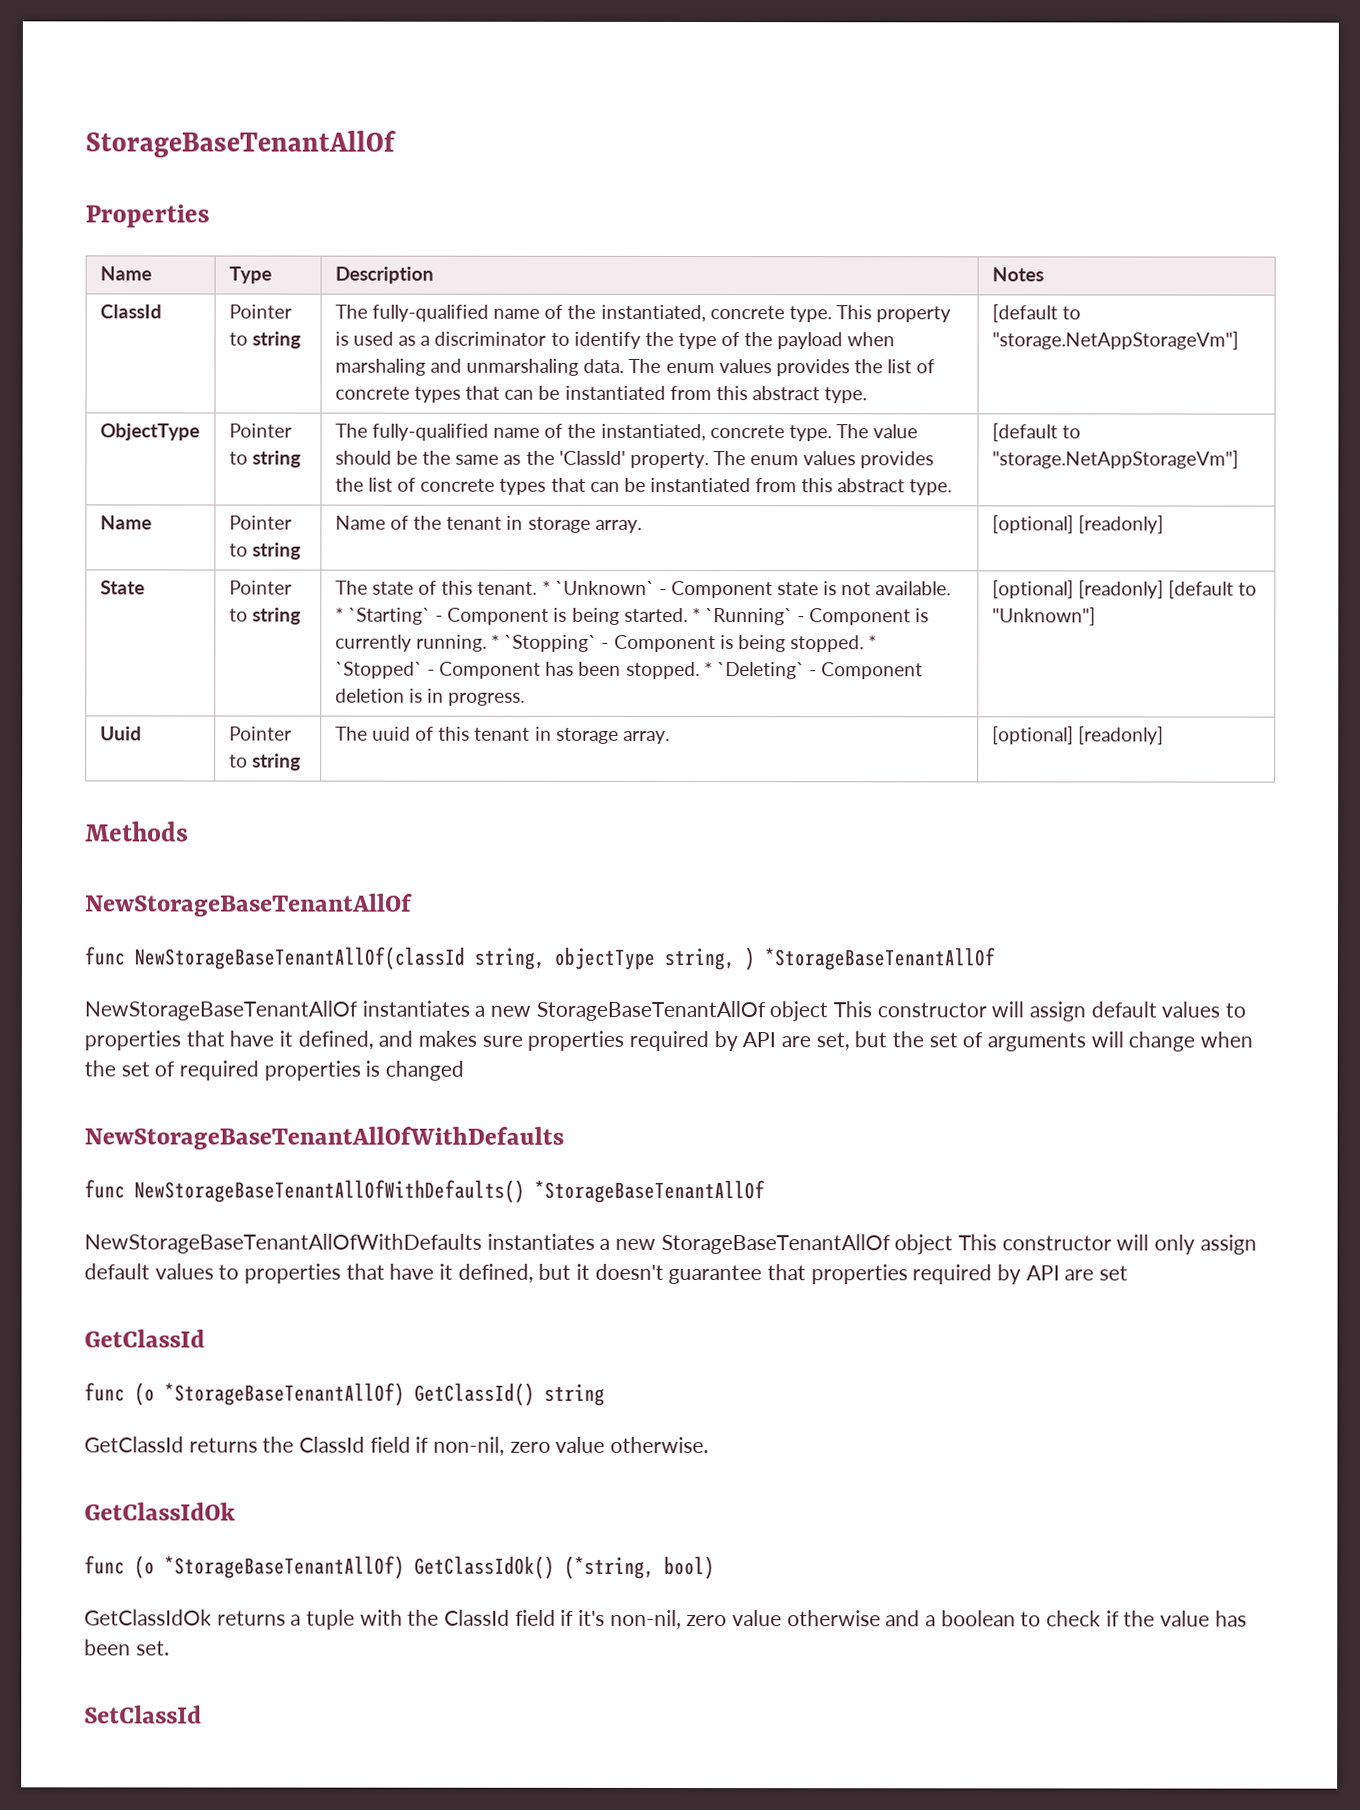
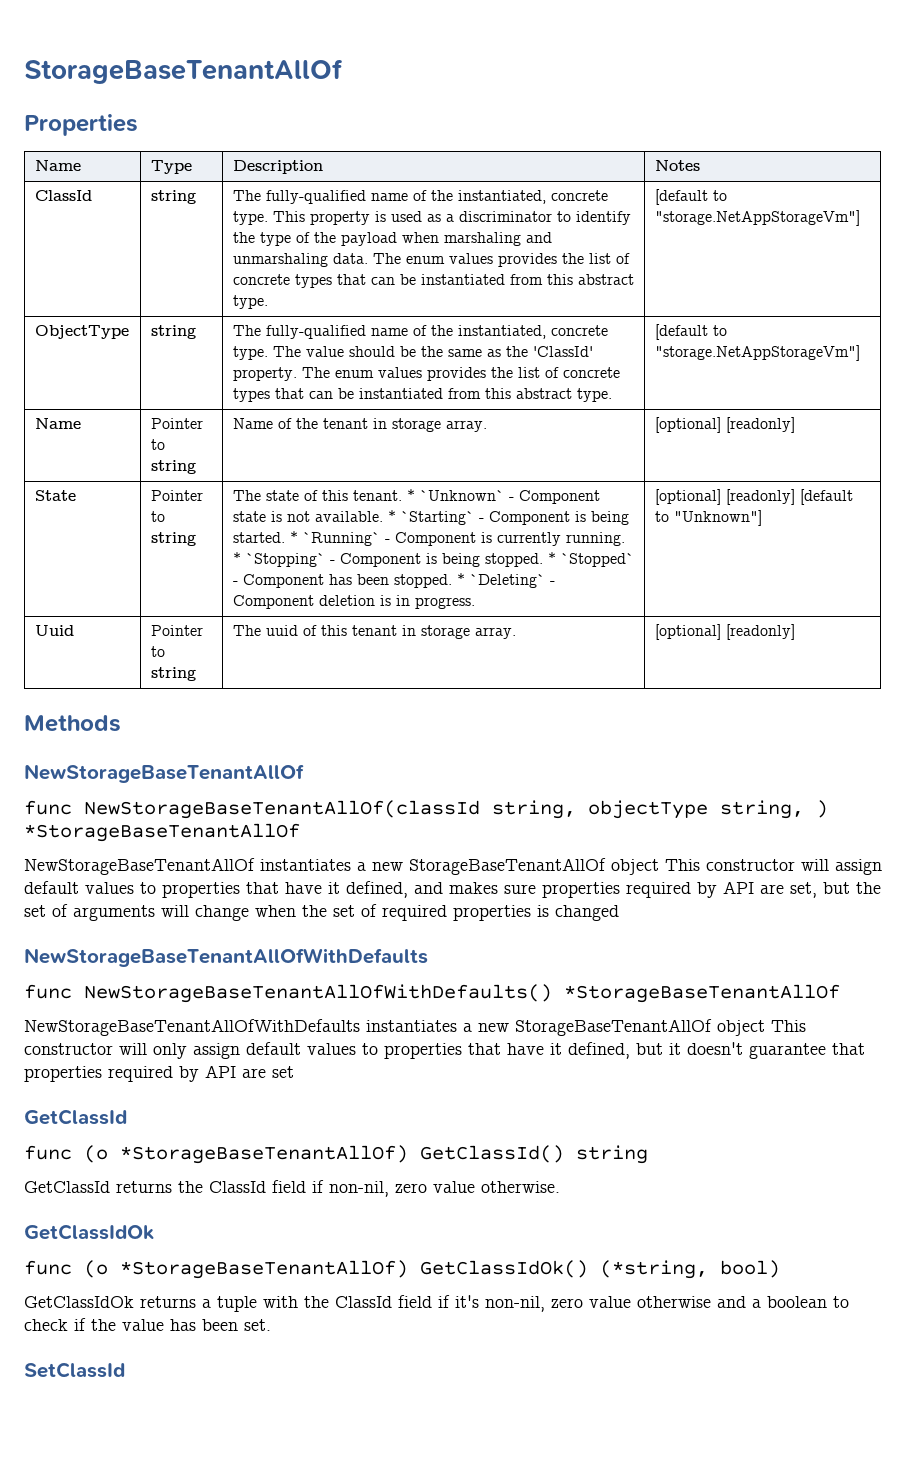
- ClassId | Pointer to string
+ ClassId | string
- ObjectType | Pointer to string
+ ObjectType | string

